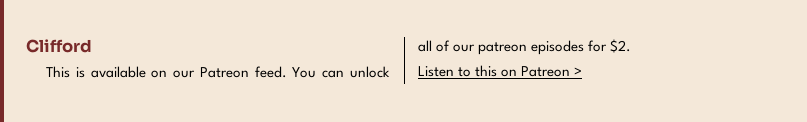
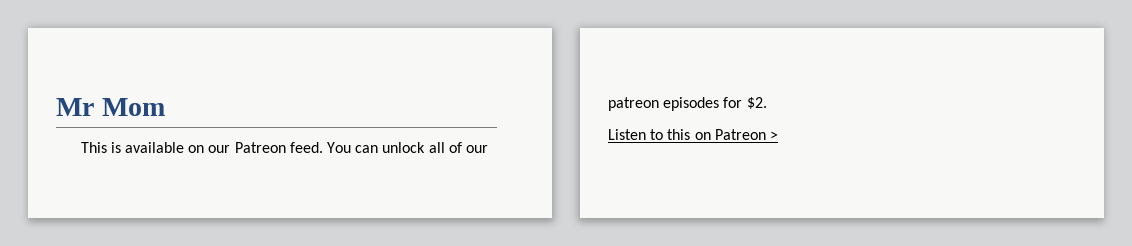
- Clifford
+ Mr Mom

